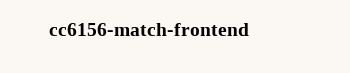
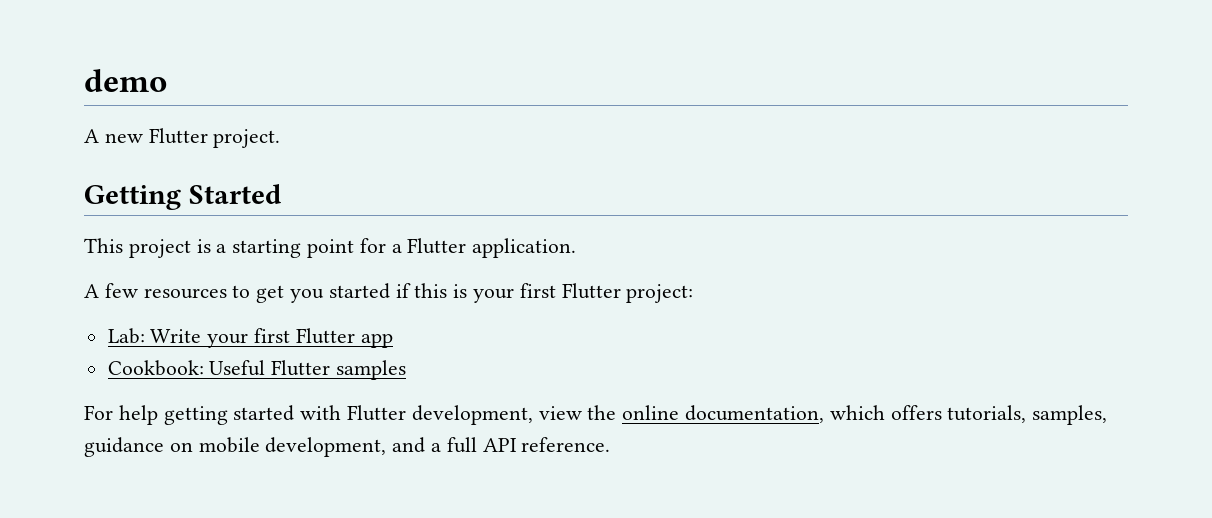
- cc6156-match-frontend
+ demo
+ A new Flutter project.
+ Getting Started
+ This project is a starting point for a Flutter application.
+ A few resources to get you started if this is your first Flutter project:
+ Lab: Write your first Flutter app
+ Cookbook: Useful Flutter samples
+ For help getting started with Flutter development, view the online documentation, which offers tutorials, samples, guidance on mobile development, and a full API reference.

